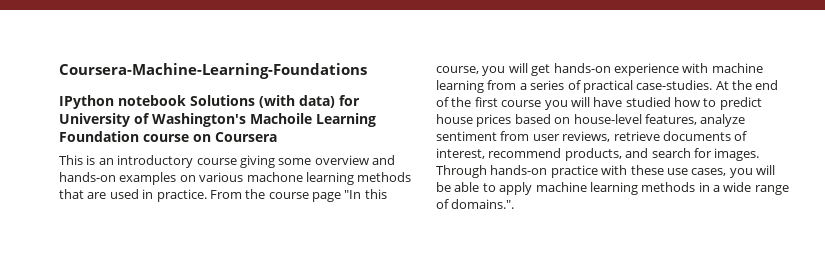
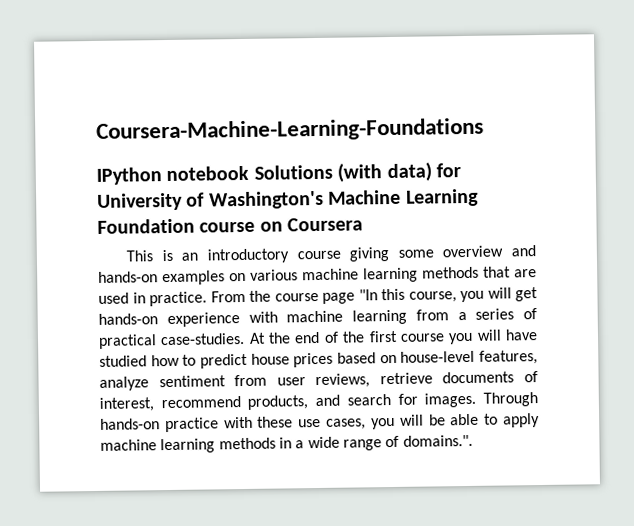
- IPython notebook Solutions (with data) for University of Washington's Machoile Learning Foundation course on Coursera
+ IPython notebook Solutions (with data) for University of Washington's Machine Learning Foundation course on Coursera
- This is an introductory course giving some overview and hands-on examples on various machone learning methods that are used in practice.
+ This is an introductory course giving some overview and hands-on examples on various machine learning methods that are used in practice.

